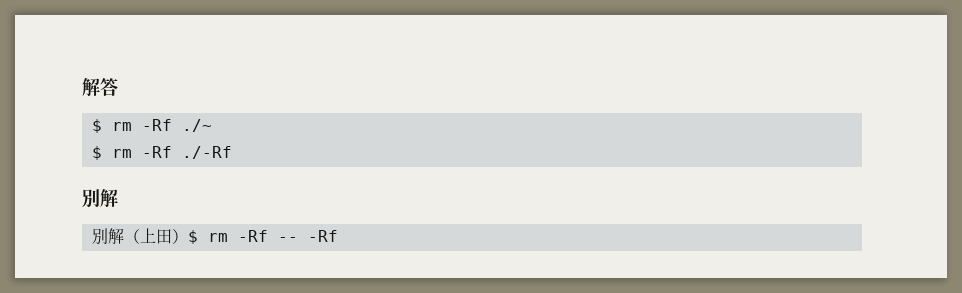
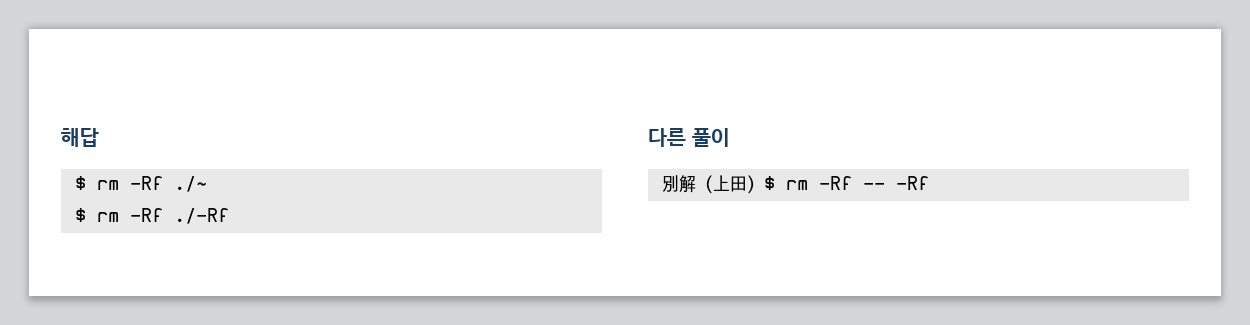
- 解答
+ 해답
  $ rm -Rf ./-Rf
- 別解
+ 다른 풀이

